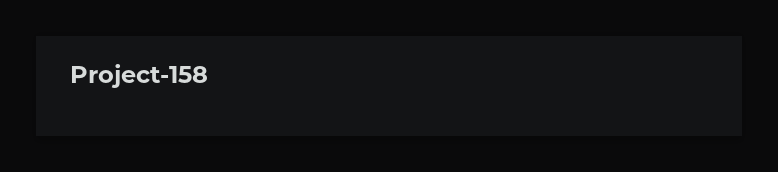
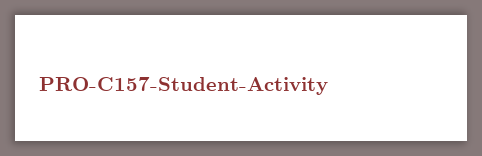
- Project-158
+ PRO-C157-Student-Activity

